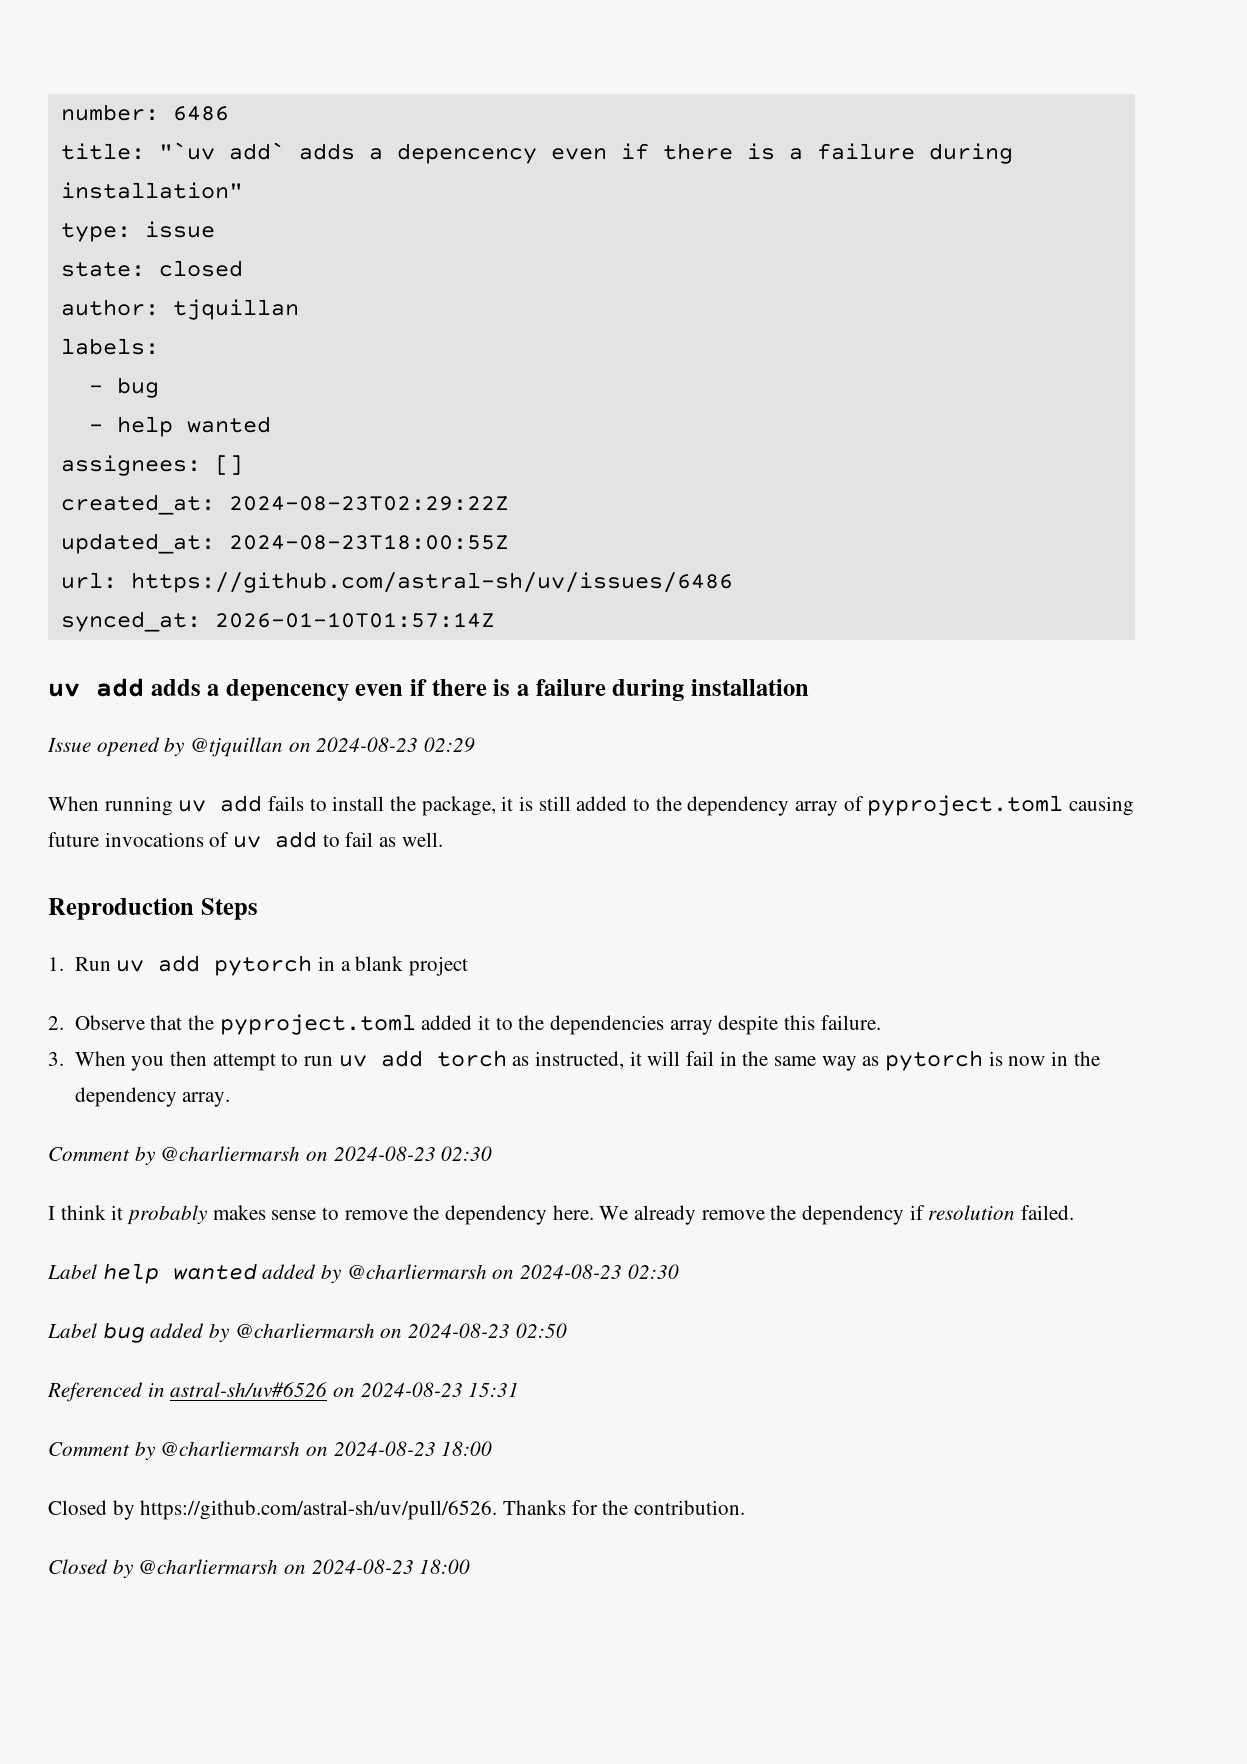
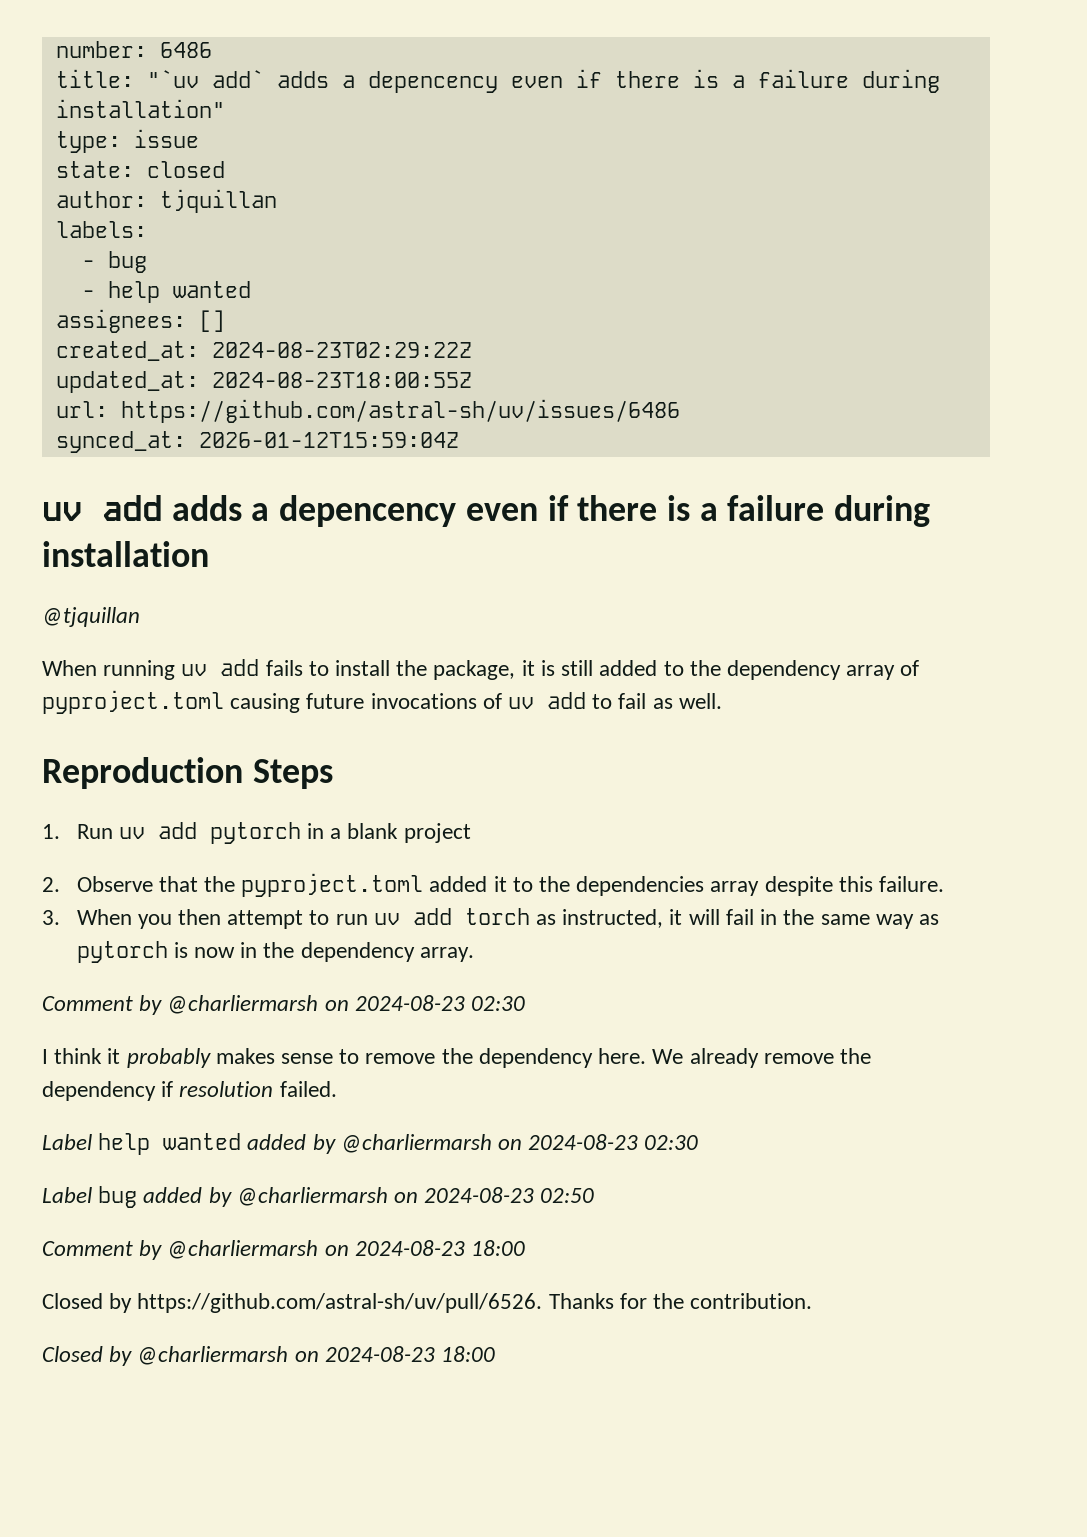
- synced_at: 2026-01-10T01:57:14Z
+ synced_at: 2026-01-12T15:59:04Z
- Issue opened by @tjquillan on 2024-08-23 02:29
+ @tjquillan
- Referenced in astral-sh/uv#6526 on 2024-08-23 15:31

